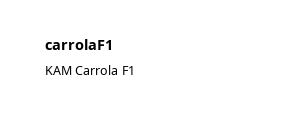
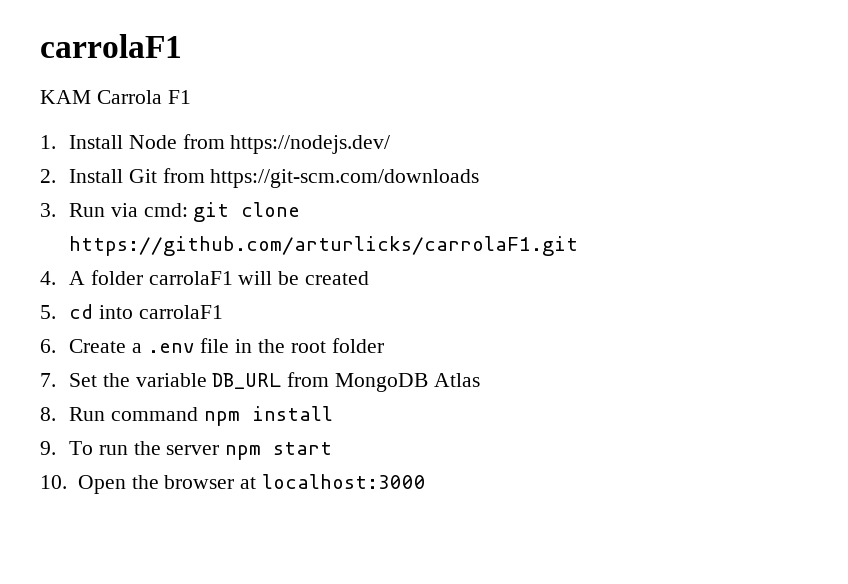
+ 1. Install Node from https://nodejs.dev/
+ 2. Install Git from https://git-scm.com/downloads
+ 3. Run via cmd: git clone https://github.com/arturlicks/carrolaF1.git
+ 4. A folder carrolaF1 will be created
+ 5. cd into carrolaF1
+ 6. Create a .env file in the root folder
+ 7. Set the variable DB_URL from MongoDB Atlas
+ 8. Run command npm install
+ 9. To run the server npm start
+ 10. Open the browser at localhost:3000

